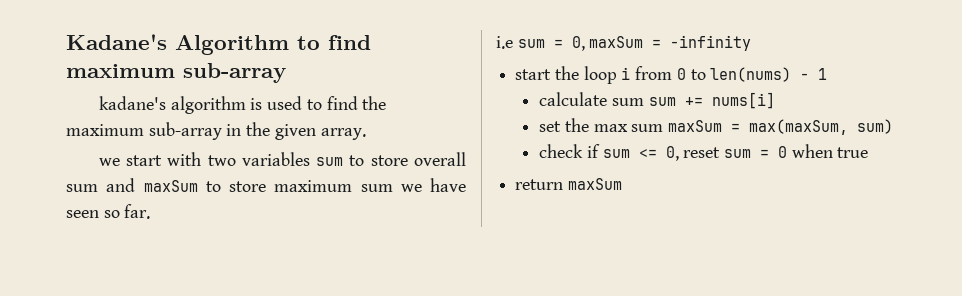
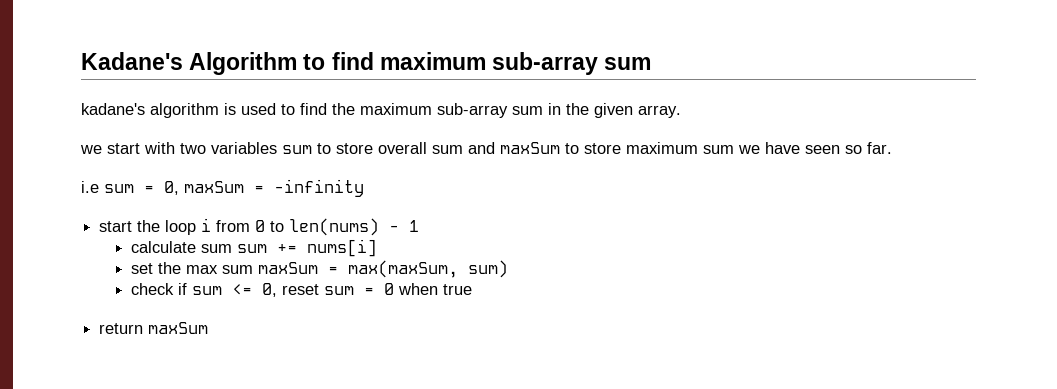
- Kadane's Algorithm to find maximum sub-array
+ Kadane's Algorithm to find maximum sub-array sum
- kadane's algorithm is used to find the maximum sub-array in the given array.
+ kadane's algorithm is used to find the maximum sub-array sum in the given array.

